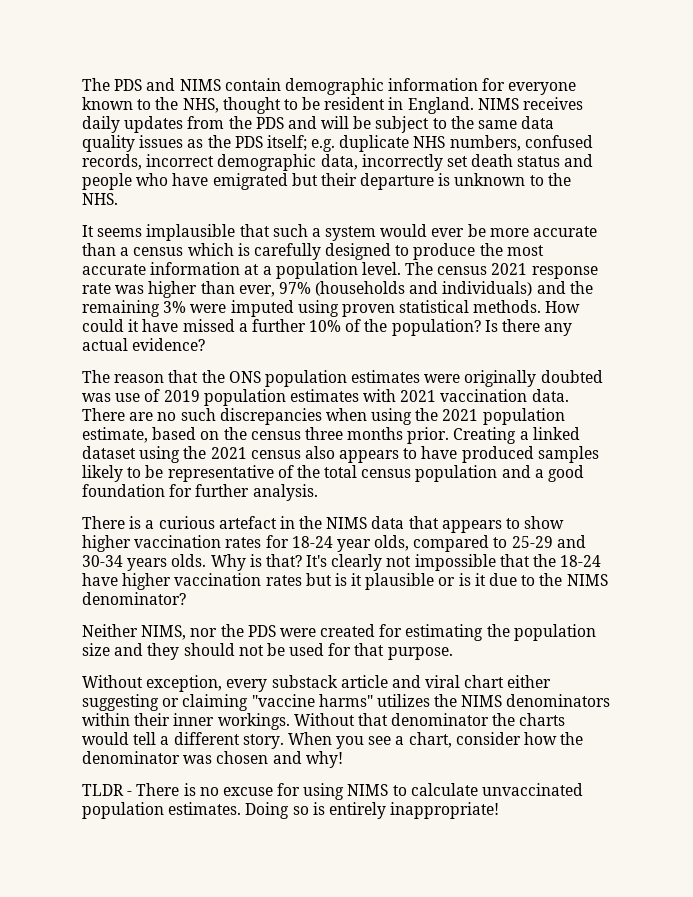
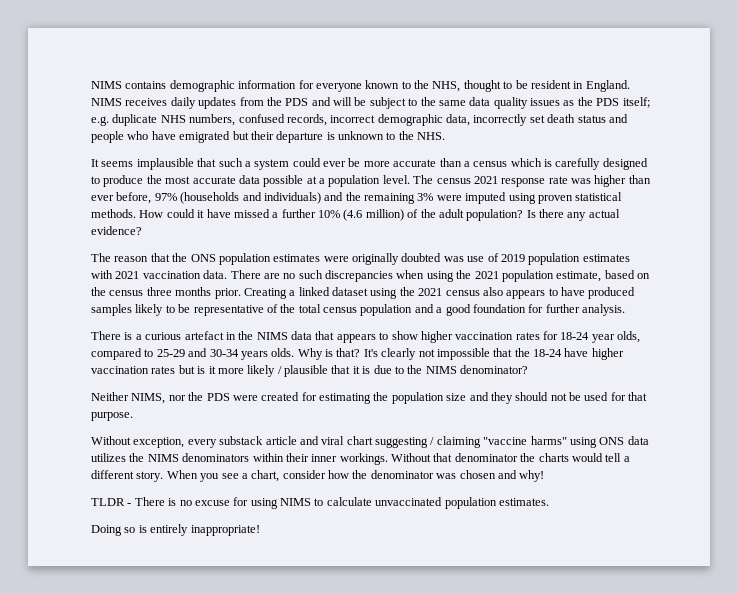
- The PDS and NIMS contain demographic information for everyone known to the NHS, thought to be resident in England.
+ NIMS contains demographic information for everyone known to the NHS, thought to be resident in England.
- It seems implausible that such a system would ever be more accurate than a census which is carefully designed to produce the most accurate information at a population level.
+ It seems implausible that such a system could ever be more accurate than a census which is carefully designed to produce the most accurate data possible at a population level.
- The census 2021 response rate was higher than ever, 97% (households and individuals) and the remaining 3% were imputed using proven statistical methods.
+ The census 2021 response rate was higher than ever before, 97% (households and individuals) and the remaining 3% were imputed using proven statistical methods.
- How could it have missed a further 10% of the population?
+ How could it have missed a further 10% (4.6 million) of the adult population?
- It's clearly not impossible that the 18-24 have higher vaccination rates but is it plausible or is it due to the NIMS denominator?
+ It's clearly not impossible that the 18-24 have higher vaccination rates but is it more likely / plausible that it is due to the NIMS denominator?
- Without exception, every substack article and viral chart either suggesting or claiming "vaccine harms" utilizes the NIMS denominators within their inner workings.
+ Without exception, every substack article and viral chart suggesting / claiming "vaccine harms" using ONS data utilizes the NIMS denominators within their inner workings.
- TLDR - There is no excuse for using NIMS to calculate unvaccinated population estimates. Doing so is entirely inappropriate!
+ TLDR - There is no excuse for using NIMS to calculate unvaccinated population estimates.
+ Doing so is entirely inappropriate!

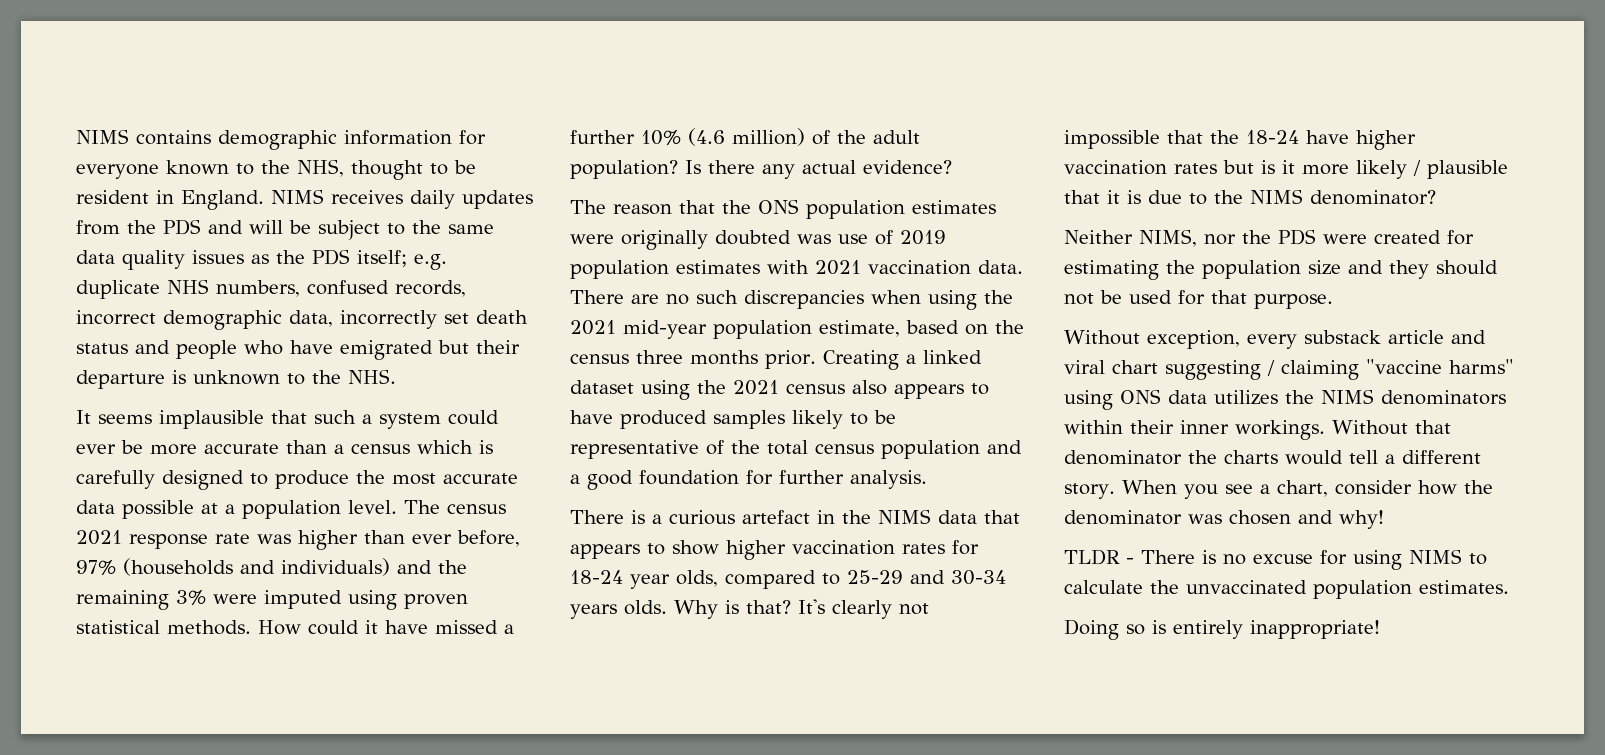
- There are no such discrepancies when using the 2021 population estimate, based on the census three months prior.
+ There are no such discrepancies when using the 2021 mid-year population estimate, based on the census three months prior.
- TLDR - There is no excuse for using NIMS to calculate unvaccinated population estimates.
+ TLDR - There is no excuse for using NIMS to calculate the unvaccinated population estimates.

